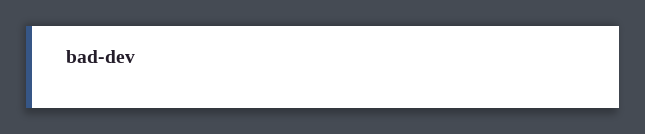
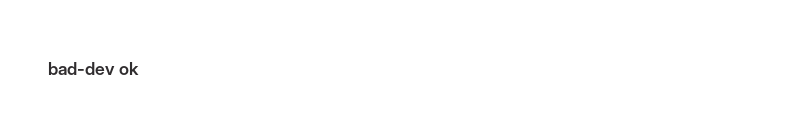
- bad-dev
+ bad-dev ok

